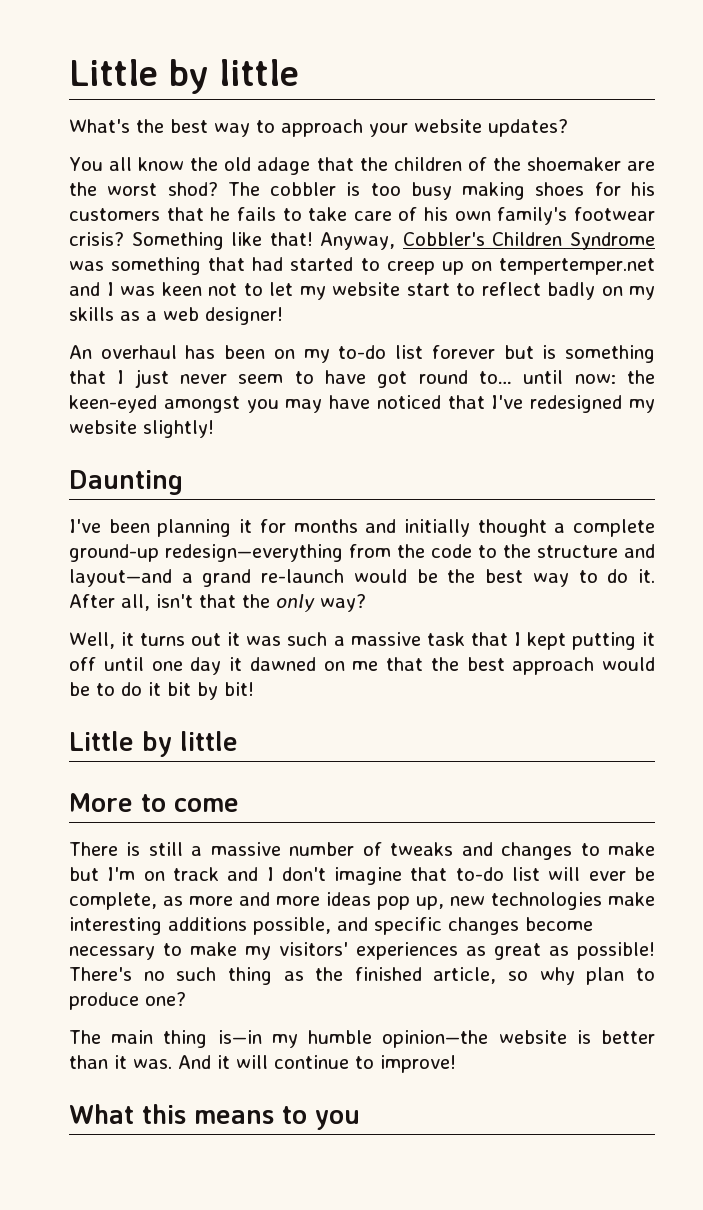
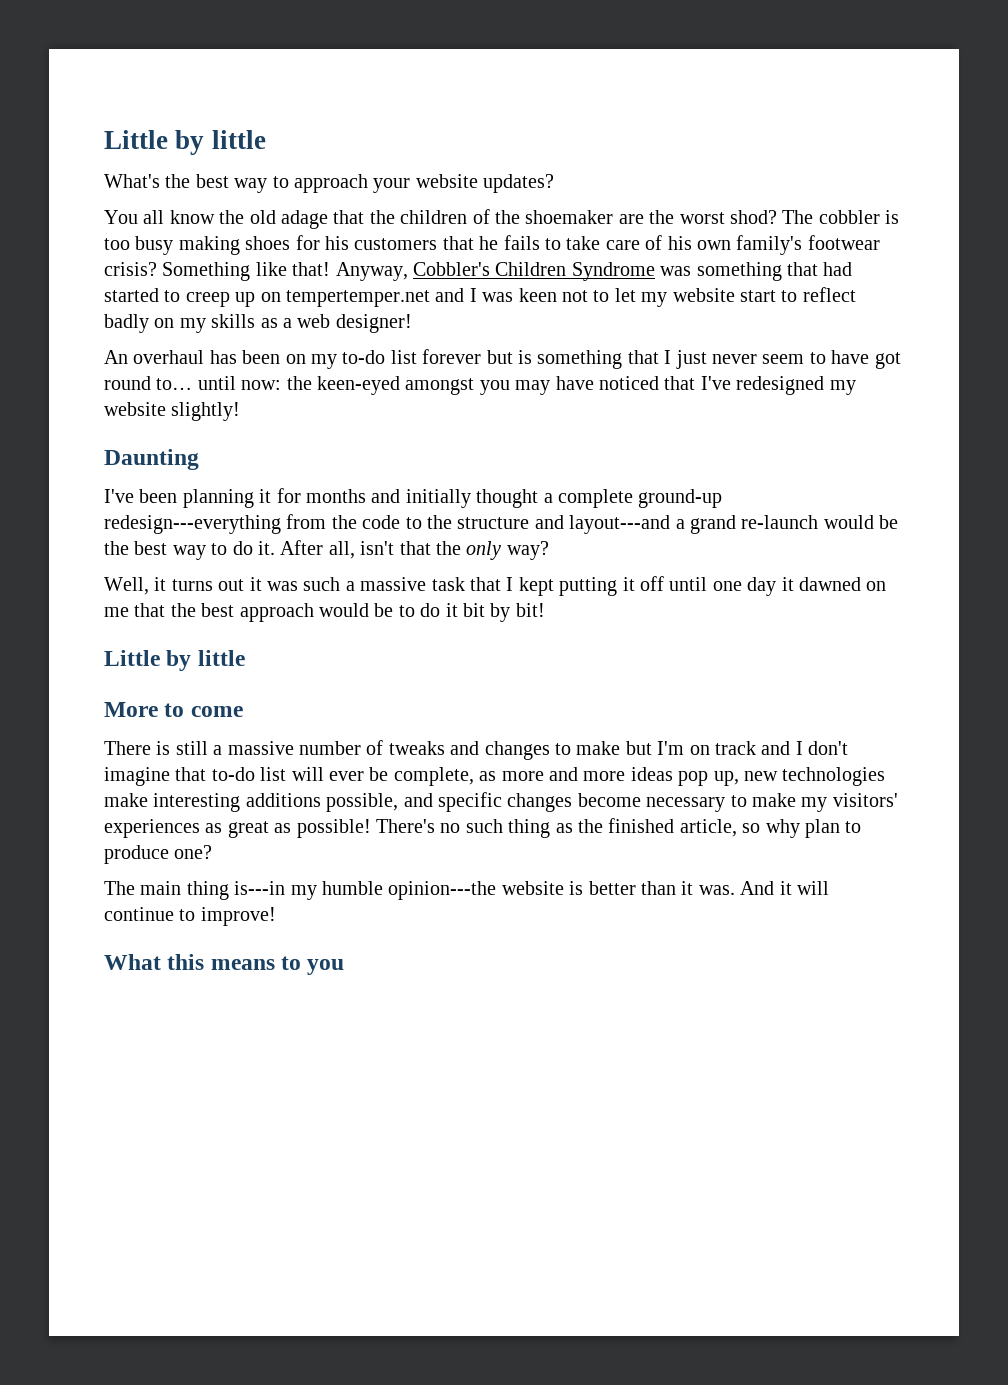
- I've been planning it for months and initially thought a complete ground-up redesign—everything from the code to the structure and layout—and a grand re-launch would be the best way to do it.
+ I've been planning it for months and initially thought a complete ground-up redesign---everything from the code to the structure and layout---and a grand re-launch would be the best way to do it.
- The main thing is—in my humble opinion—the website is better than it was.
+ The main thing is---in my humble opinion---the website is better than it was.

